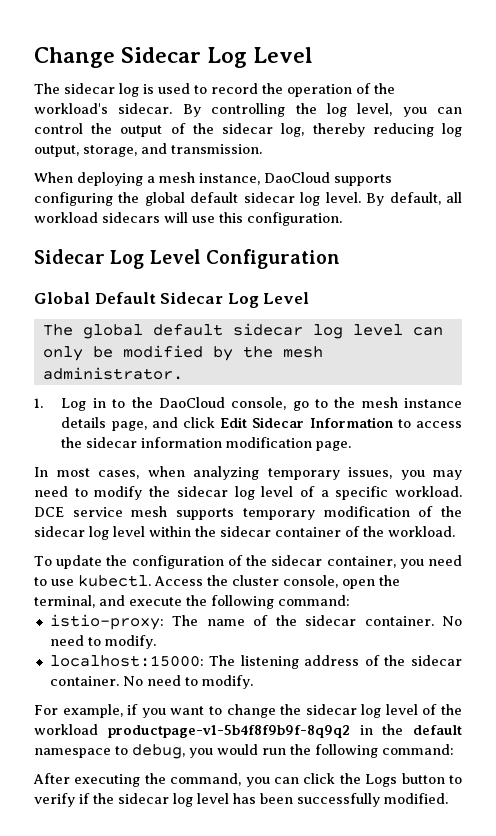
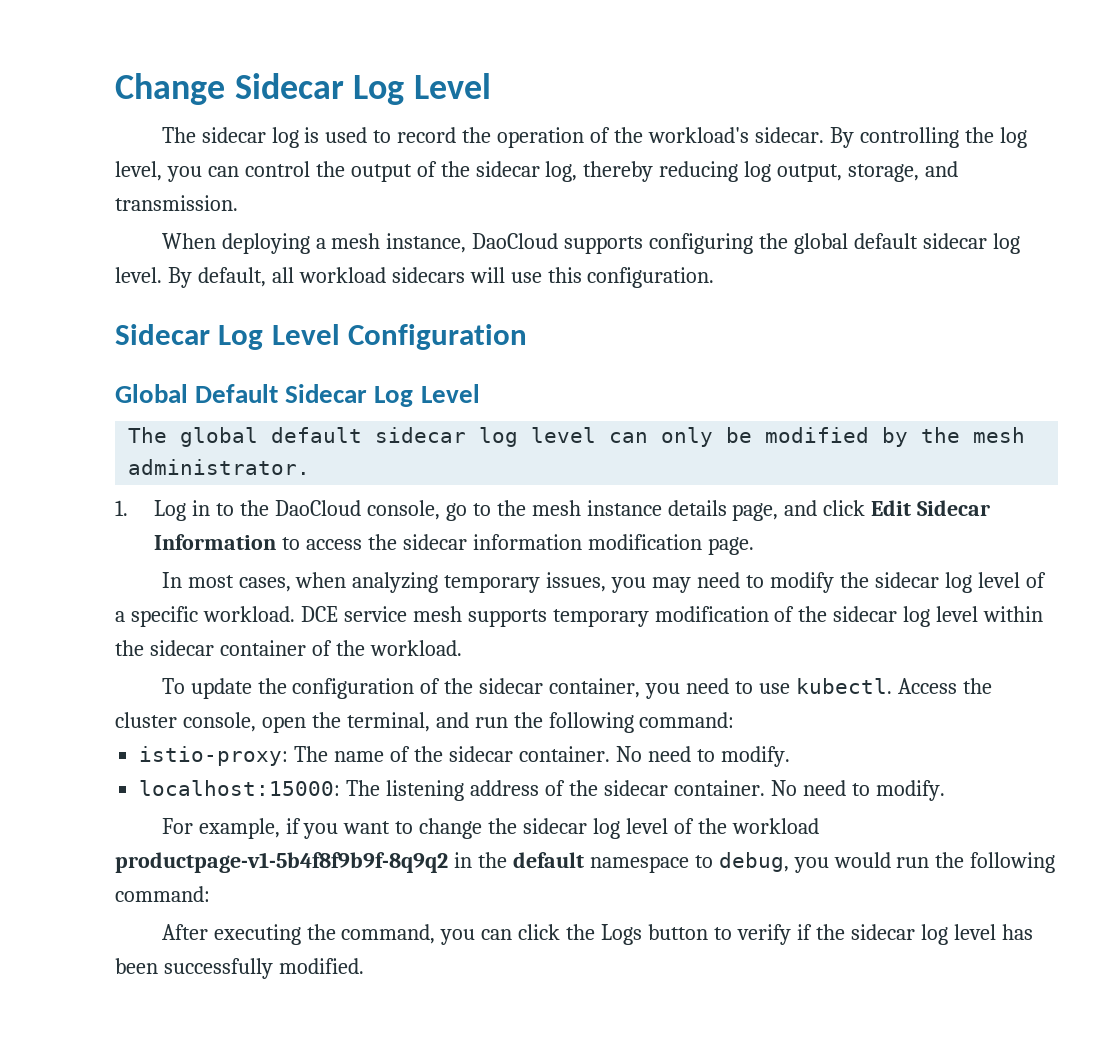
- Access the cluster console, open the terminal, and execute the following command:
+ Access the cluster console, open the terminal, and run the following command:

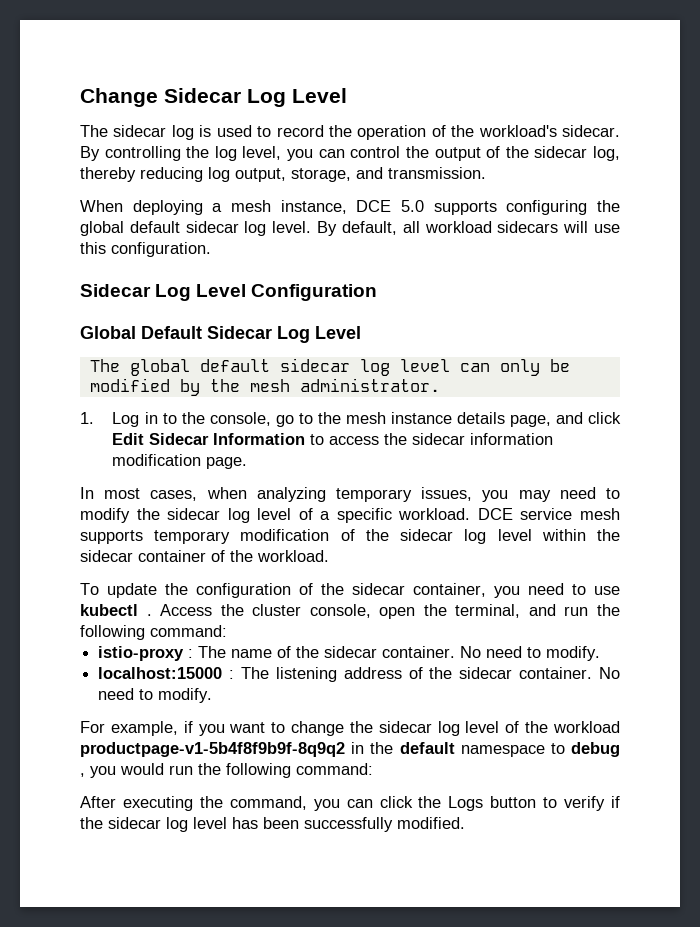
- When deploying a mesh instance, DaoCloud supports configuring the global default sidecar log level.
+ When deploying a mesh instance, DCE 5.0 supports configuring the global default sidecar log level.
- 1. Log in to the DaoCloud console, go to the mesh instance details page, and click Edit Sidecar Information to access the sidecar information modification page.
+ 1. Log in to the console, go to the mesh instance details page, and click Edit Sidecar Information to access the sidecar information modification page.
- To update the configuration of the sidecar container, you need to use kubectl.
+ To update the configuration of the sidecar container, you need to use kubectl .
- istio-proxy: The name of the sidecar container.
+ istio-proxy : The name of the sidecar container.
- localhost:15000: The listening address of the sidecar container.
+ localhost:15000 : The listening address of the sidecar container.
- For example, if you want to change the sidecar log level of the workload productpage-v1-5b4f8f9b9f-8q9q2 in the default namespace to debug, you would run the following command:
+ For example, if you want to change the sidecar log level of the workload productpage-v1-5b4f8f9b9f-8q9q2 in the default namespace to debug , you would run the following command:

